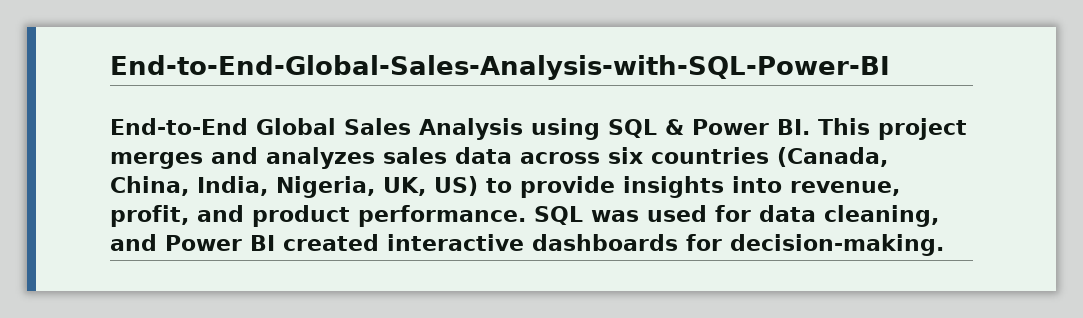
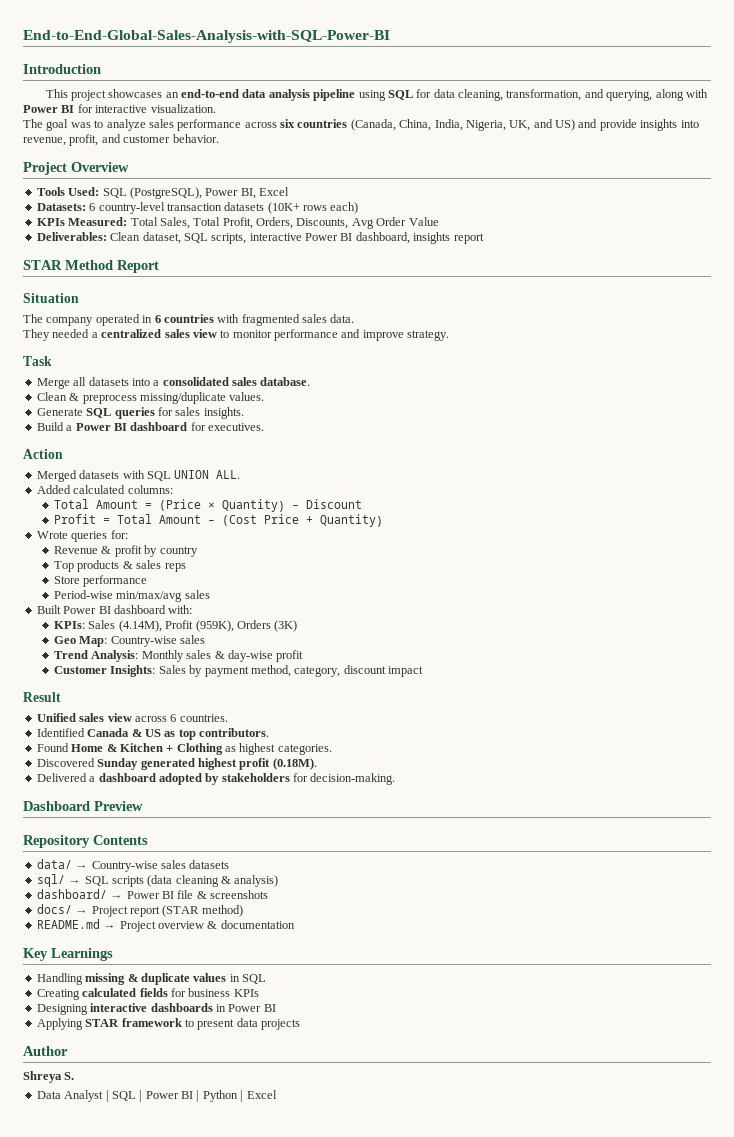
- End-to-End Global Sales Analysis using SQL & Power BI. This project merges and analyzes sales data across six countries (Canada, China, India, Nigeria, UK, US) to provide insights into revenue, profit, and product performance. SQL was used for data cleaning, and Power BI created interactive dashboards for decision-making.
+ Introduction
+ This project showcases an end-to-end data analysis pipeline using SQL for data cleaning, transformation, and querying, along with Power BI for interactive visualization.
+ The goal was to analyze sales performance across six countries (Canada, China, India, Nigeria, UK, and US) and provide insights into revenue, profit, and customer behavior.
+ Project Overview
+ Tools Used: SQL (PostgreSQL), Power BI, Excel
+ Datasets: 6 country-level transaction datasets (10K+ rows each)
+ KPIs Measured: Total Sales, Total Profit, Orders, Discounts, Avg Order Value
+ Deliverables: Clean dataset, SQL scripts, interactive Power BI dashboard, insights report
+ STAR Method Report
+ Situation
+ The company operated in 6 countries with fragmented sales data.
+ They needed a centralized sales view to monitor performance and improve strategy.
+ Task
+ Merge all datasets into a consolidated sales database.
+ Clean & preprocess missing/duplicate values.
+ Generate SQL queries for sales insights.
+ Build a Power BI dashboard for executives.
+ Action
+ Merged datasets with SQL UNION ALL.
+ Added calculated columns:
+ Total Amount = (Price × Quantity) – Discount
+ Profit = Total Amount – (Cost Price + Quantity)
+ Wrote queries for:
+ Revenue & profit by country
+ Top products & sales reps
+ Store performance
+ Period-wise min/max/avg sales
+ Built Power BI dashboard with:
+ KPIs: Sales (4.14M), Profit (959K), Orders (3K)
+ Geo Map: Country-wise sales
+ Trend Analysis: Monthly sales & day-wise profit
+ Customer Insights: Sales by payment method, category, discount impact
+ Result
+ Unified sales view across 6 countries.
+ Identified Canada & US as top contributors.
+ Found Home & Kitchen + Clothing as highest categories.
+ Discovered Sunday generated highest profit (0.18M).
+ Delivered a dashboard adopted by stakeholders for decision-making.
+ Dashboard Preview
+ Repository Contents
+ data/ → Country-wise sales datasets
+ sql/ → SQL scripts (data cleaning & analysis)
+ dashboard/ → Power BI file & screenshots
+ docs/ → Project report (STAR method)
+ README.md → Project overview & documentation
+ Key Learnings
+ Handling missing & duplicate values in SQL
+ Creating calculated fields for business KPIs
+ Designing interactive dashboards in Power BI
+ Applying STAR framework to present data projects
+ Author
+ Shreya S.
+ Data Analyst | SQL | Power BI | Python | Excel

